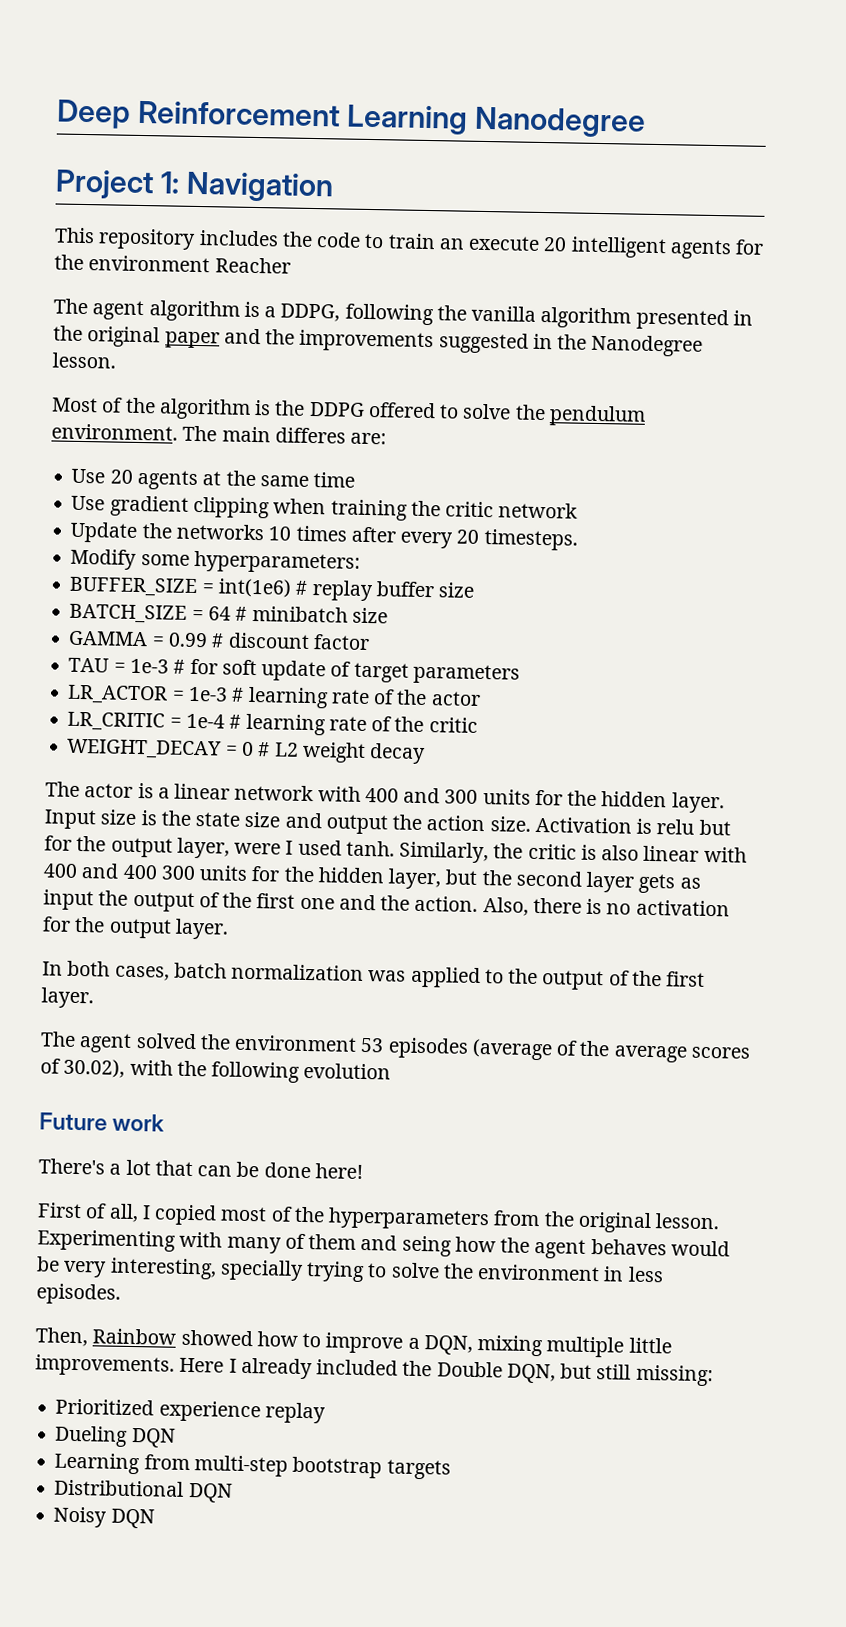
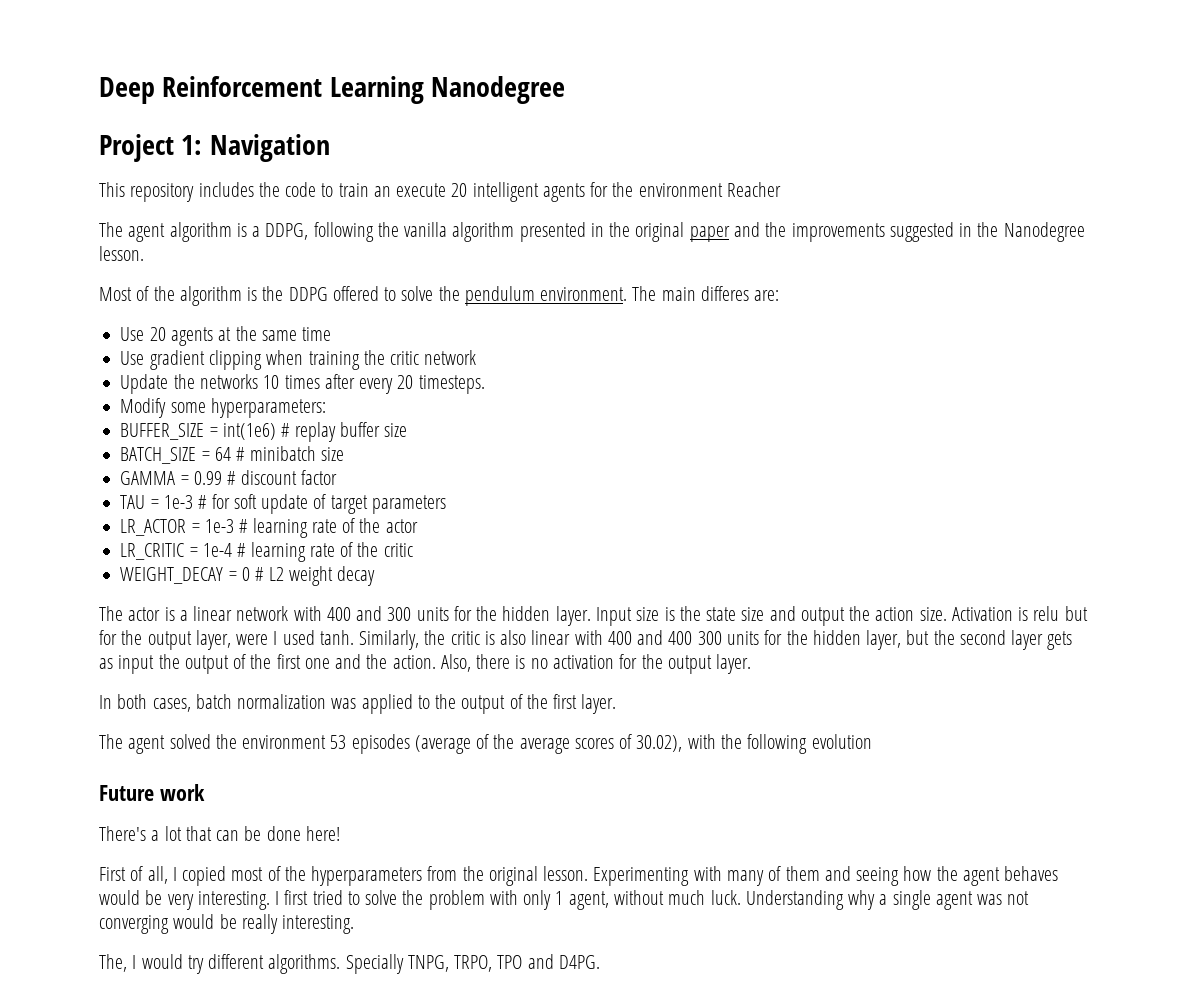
- Experimenting with many of them and seing how the agent behaves would be very interesting, specially trying to solve the environment in less episodes.
- Then, Rainbow showed how to improve a DQN, mixing multiple little improvements. Here I already included the Double DQN, but still missing:
- Prioritized experience replay
- Dueling DQN
- Learning from multi-step bootstrap targets
- Distributional DQN
- Noisy DQN
+ Experimenting with many of them and seeing how the agent behaves would be very interesting. I first tried to solve the problem with only 1 agent, without much luck. Understanding why a single agent was not converging would be really interesting.
+ The, I would try different algorithms. Specially TNPG, TRPO, TPO and D4PG.

